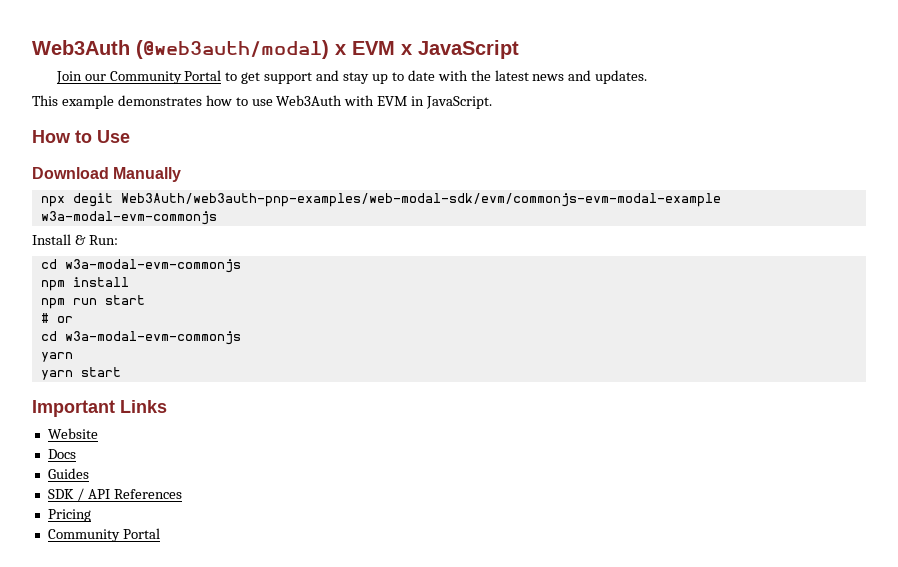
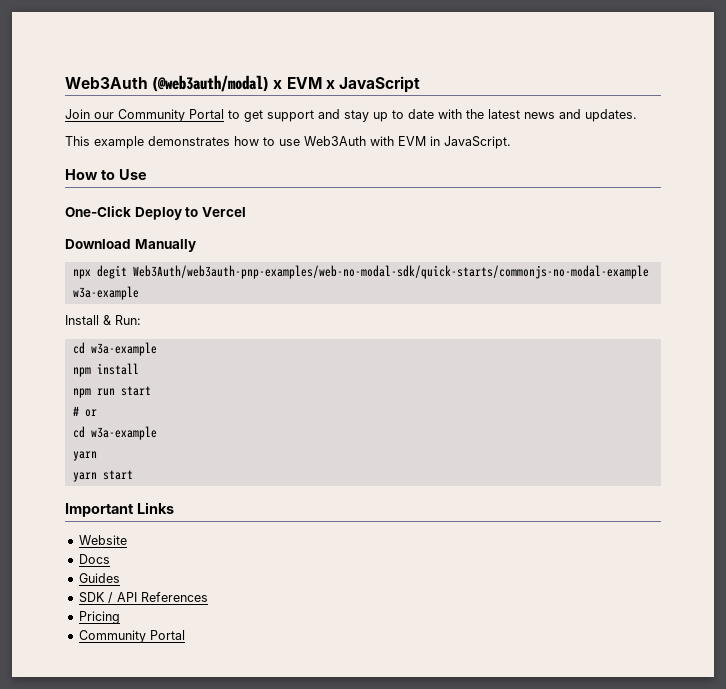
+ One-Click Deploy to Vercel
- npx degit Web3Auth/web3auth-pnp-examples/web-modal-sdk/evm/commonjs-evm-modal-example w3a-modal-evm-commonjs
+ npx degit Web3Auth/web3auth-pnp-examples/web-no-modal-sdk/quick-starts/commonjs-no-modal-example w3a-example
  Install & Run:
- cd w3a-modal-evm-commonjs
+ cd w3a-example
  # or
- cd w3a-modal-evm-commonjs
+ cd w3a-example

